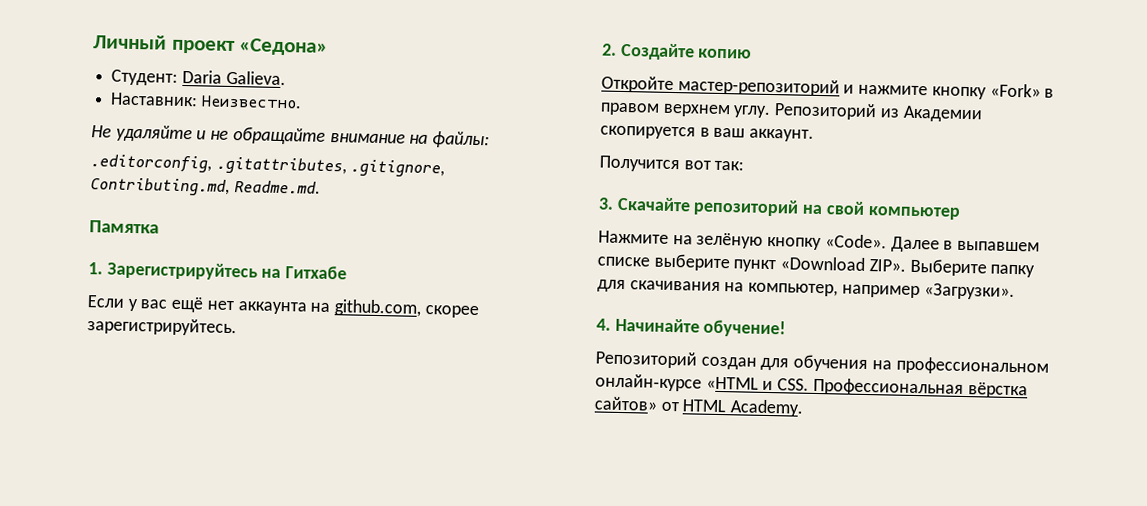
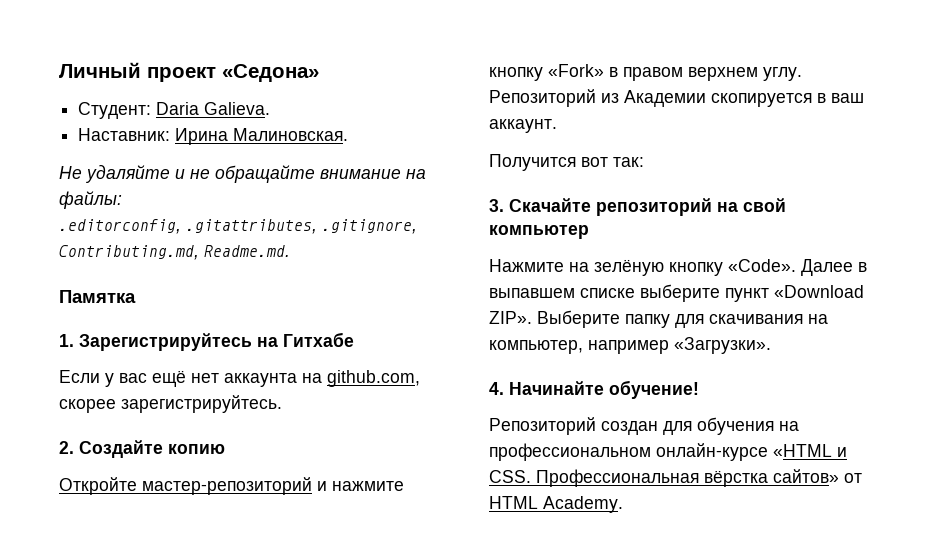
- Наставник: Неизвестно.
+ Наставник: Ирина Малиновская.

